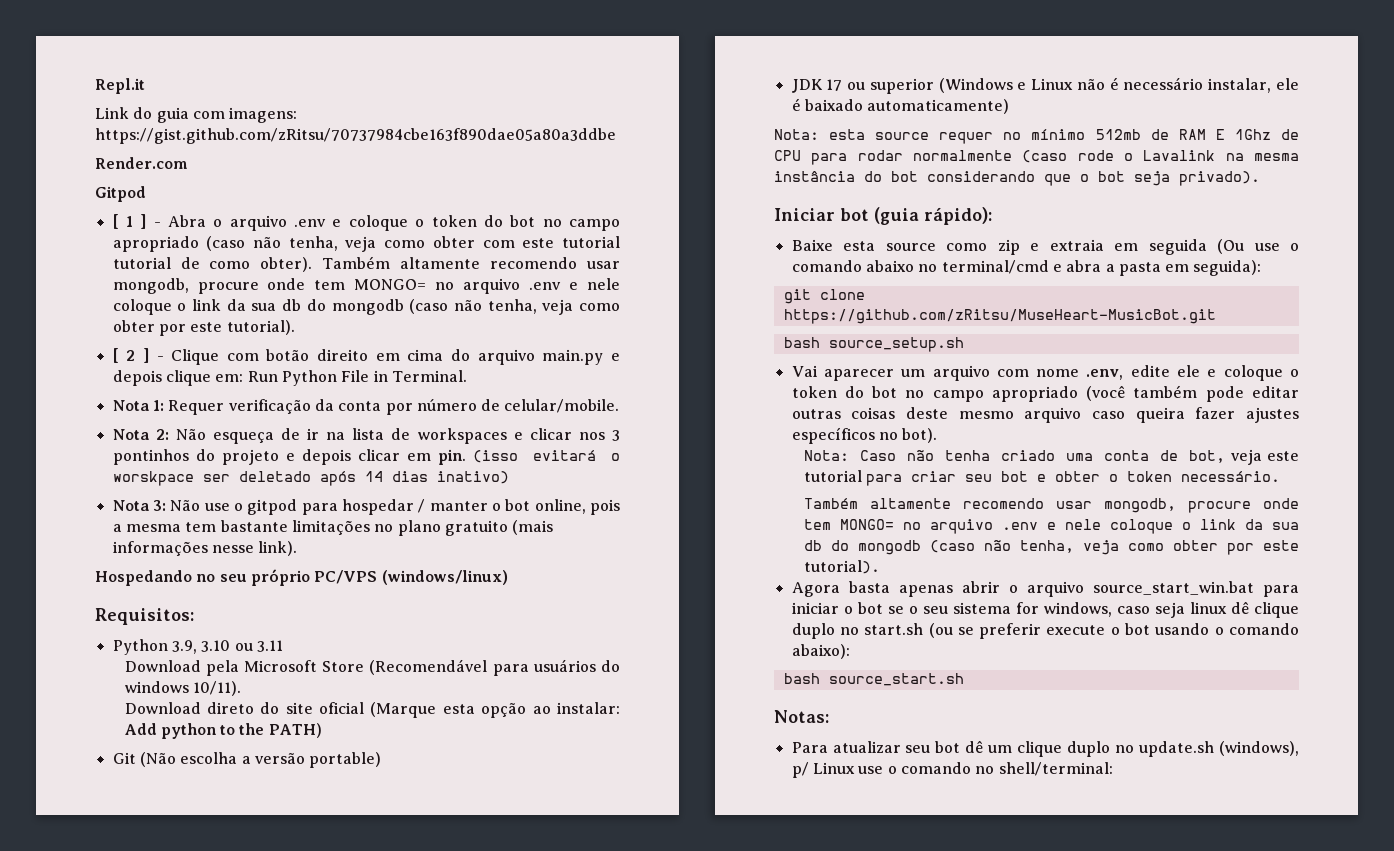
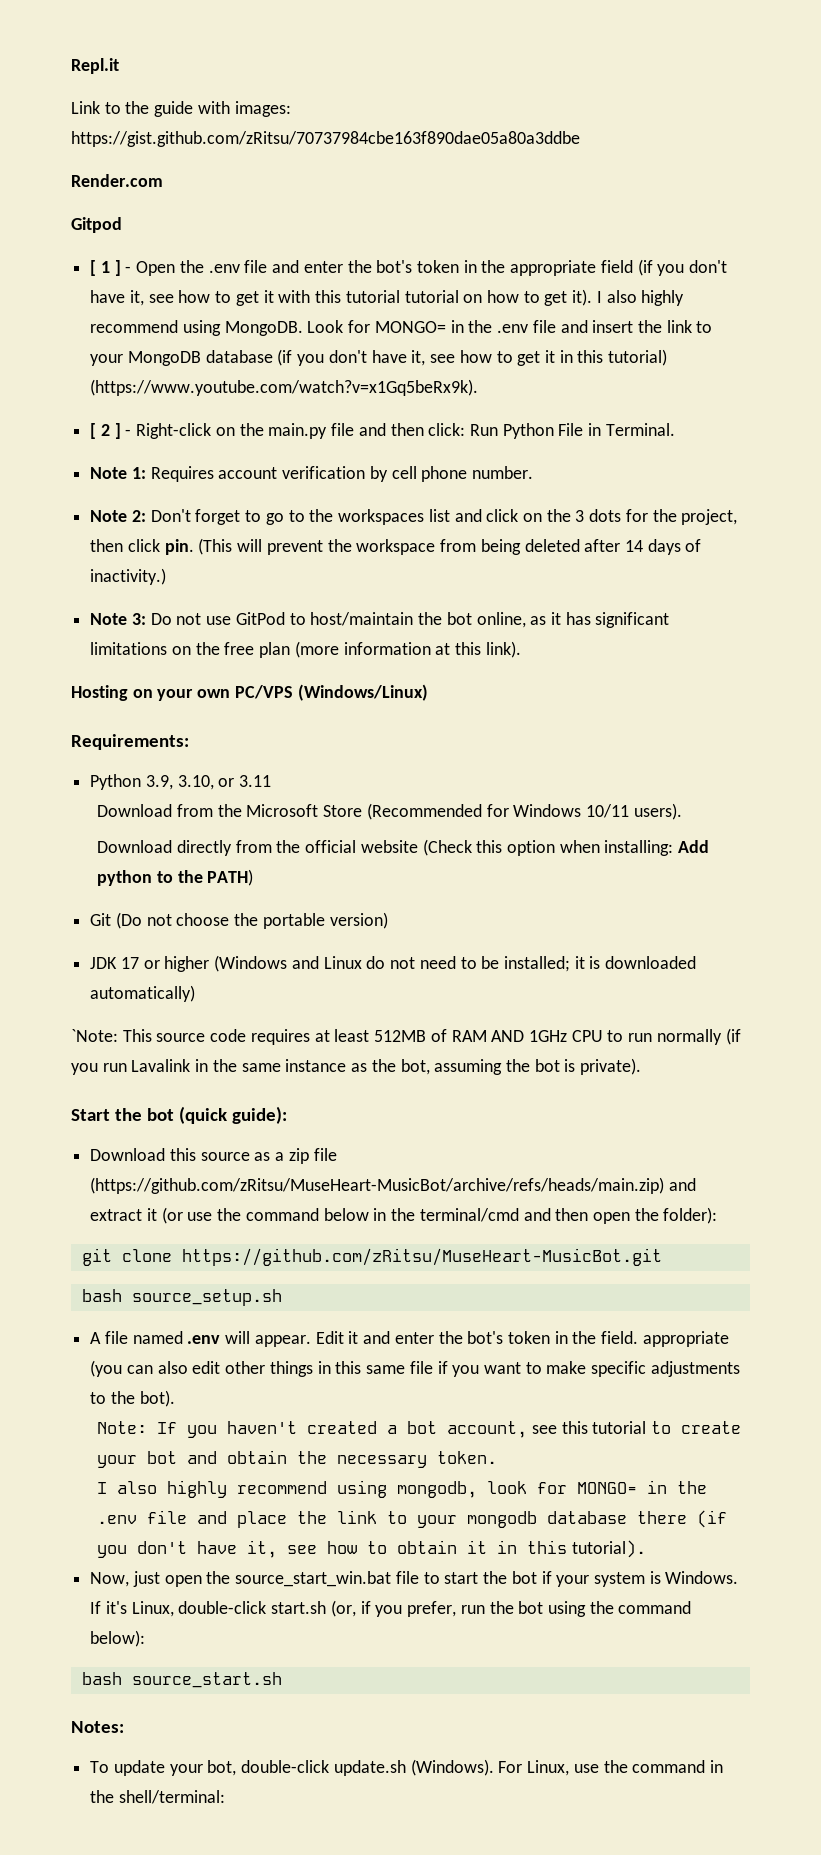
- Link do guia com imagens: https://gist.github.com/zRitsu/70737984cbe163f890dae05a80a3ddbe
+ Link to the guide with images: https://gist.github.com/zRitsu/70737984cbe163f890dae05a80a3ddbe
- [ 1 ] - Abra o arquivo .env e coloque o token do bot no campo apropriado (caso não tenha, veja como obter com este tutorial tutorial de como obter). Também altamente recomendo usar mongodb, procure onde tem MONGO= no arquivo .env e nele coloque o link da sua db do mongodb (caso não tenha, veja como obter por este tutorial).
- [ 2 ] - Clique com botão direito em cima do arquivo main.py e depois clique em: Run Python File in Terminal.
+ [ 1 ] - Open the .env file and enter the bot's token in the appropriate field (if you don't have it, see how to get it with this tutorial tutorial on how to get it). I also highly recommend using MongoDB. Look for MONGO= in the .env file and insert the link to your MongoDB database (if you don't have it, see how to get it in this tutorial) (https://www.youtube.com/watch?v=x1Gq5beRx9k).
+ [ 2 ] - Right-click on the main.py file and then click: Run Python File in Terminal.
- Nota 1: Requer verificação da conta por número de celular/mobile.
- Nota 2: Não esqueça de ir na lista de workspaces e clicar nos 3 pontinhos do projeto e depois clicar em pin. (isso evitará o worskpace ser deletado após 14 dias inativo)
- Nota 3: Não use o gitpod para hospedar / manter o bot online, pois a mesma tem bastante limitações no plano gratuito (mais informações nesse link).
- Hospedando no seu próprio PC/VPS (windows/linux)
- Requisitos:
+ Note 1: Requires account verification by cell phone number.
+ Note 2: Don't forget to go to the workspaces list and click on the 3 dots for the project, then click pin. (This will prevent the workspace from being deleted after 14 days of inactivity.)
+ Note 3: Do not use GitPod to host/maintain the bot online, as it has significant limitations on the free plan (more information at this link).
+ Hosting on your own PC/VPS (Windows/Linux)
+ Requirements:
- Python 3.9, 3.10 ou 3.11
+ Python 3.9, 3.10, or 3.11
- Download pela Microsoft Store (Recomendável para usuários do windows 10/11).
- Download direto do site oficial (Marque esta opção ao instalar: Add python to the PATH)
+ Download from the Microsoft Store (Recommended for Windows 10/11 users).
+ Download directly from the official website (Check this option when installing: Add python to the PATH)
- Git (Não escolha a versão portable)
- JDK 17 ou superior (Windows e Linux não é necessário instalar, ele é baixado automaticamente)
- Nota: esta source requer no mínimo 512mb de RAM E 1Ghz de CPU para rodar normalmente (caso rode o Lavalink na mesma instância do bot considerando que o bot seja privado).
- Iniciar bot (guia rápido):
- Baixe esta source como zip e extraia em seguida (Ou use o comando abaixo no terminal/cmd e abra a pasta em seguida):
+ Git (Do not choose the portable version)
+ JDK 17 or higher (Windows and Linux do not need to be installed; it is downloaded automatically)
+ `Note: This source code requires at least 512MB of RAM AND 1GHz CPU to run normally (if you run Lavalink in the same instance as the bot, assuming the bot is private).
+ Start the bot (quick guide):
+ Download this source as a zip file (https://github.com/zRitsu/MuseHeart-MusicBot/archive/refs/heads/main.zip) and extract it (or use the command below in the terminal/cmd and then open the folder):
- Vai aparecer um arquivo com nome .env, edite ele e coloque o token do bot no campo apropriado (você também pode editar outras coisas deste mesmo arquivo caso queira fazer ajustes específicos no bot).
- Nota: Caso não tenha criado uma conta de bot, veja este tutorial para criar seu bot e obter o token necessário.
- Também altamente recomendo usar mongodb, procure onde tem MONGO= no arquivo .env e nele coloque o link da sua db do mongodb (caso não tenha, veja como obter por este tutorial).
- Agora basta apenas abrir o arquivo source_start_win.bat para iniciar o bot se o seu sistema for windows, caso seja linux dê clique duplo no start.sh (ou se preferir execute o bot usando o comando abaixo):
+ A file named .env will appear. Edit it and enter the bot's token in the field. appropriate (you can also edit other things in this same file if you want to make specific adjustments to the bot).
+ Note: If you haven't created a bot account, see this tutorial to create your bot and obtain the necessary token.
+ I also highly recommend using mongodb, look for MONGO= in the .env file and place the link to your mongodb database there (if you don't have it, see how to obtain it in this tutorial).
+ Now, just open the source_start_win.bat file to start the bot if your system is Windows. If it's Linux, double-click start.sh (or, if you prefer, run the bot using the command below):
  bash source_start.sh
- Notas:
- Para atualizar seu bot dê um clique duplo no update.sh (windows), p/ Linux use o comando no shell/terminal:
+ Notes:
+ To update your bot, double-click update.sh (Windows). For Linux, use the command in the shell/terminal:

